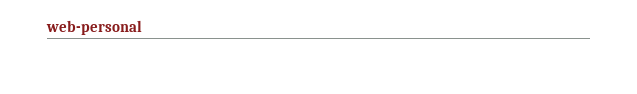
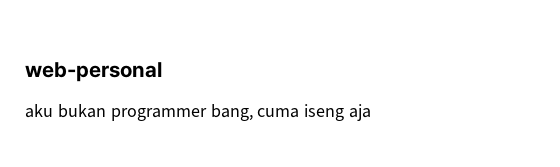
+ aku bukan programmer bang, cuma iseng aja

